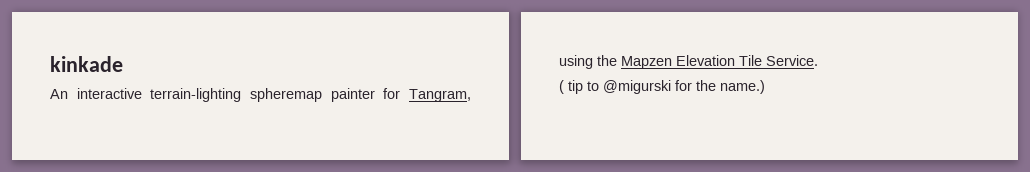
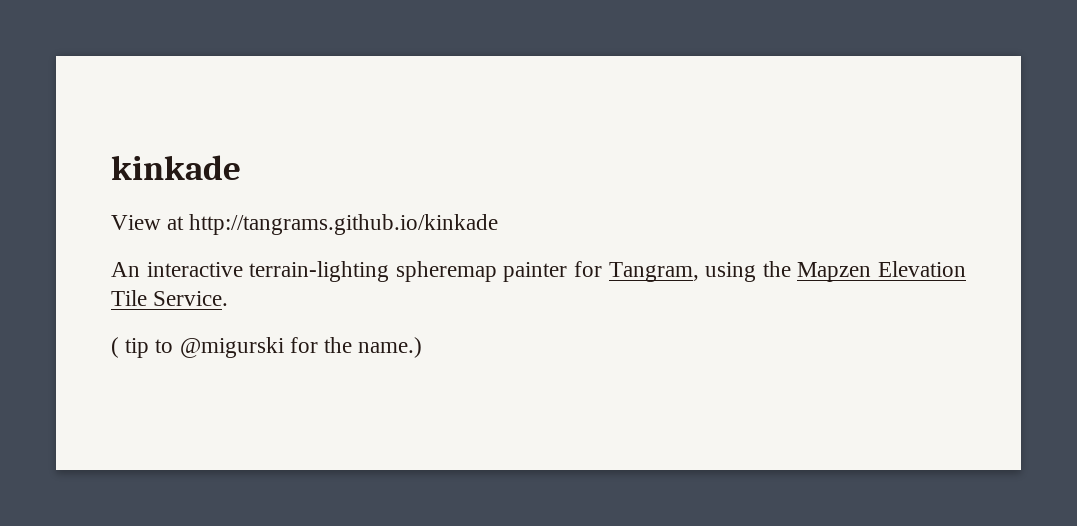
+ View at http://tangrams.github.io/kinkade

